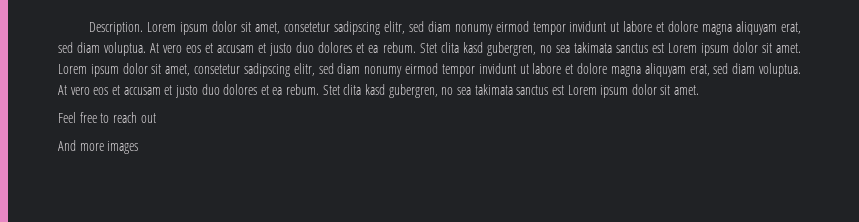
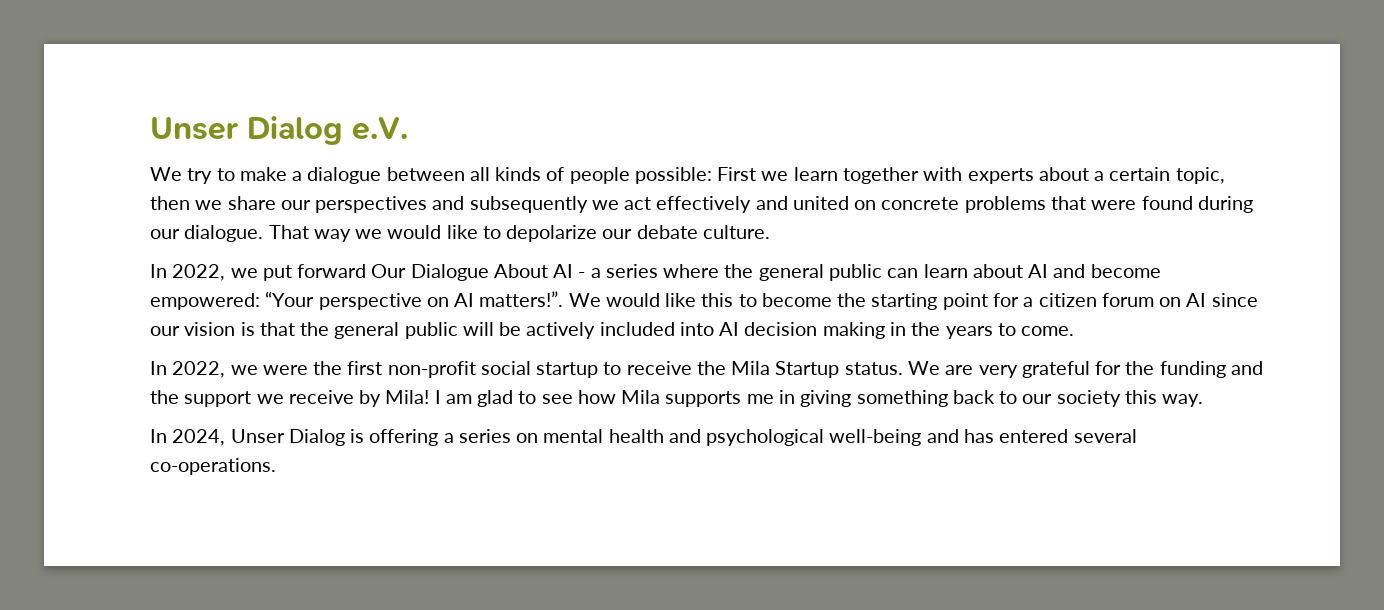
- Description. Lorem ipsum dolor sit amet, consetetur sadipscing elitr, sed diam nonumy eirmod tempor invidunt ut labore et dolore magna aliquyam erat, sed diam voluptua. At vero eos et accusam et justo duo dolores et ea rebum. Stet clita kasd gubergren, no sea takimata sanctus est Lorem ipsum dolor sit amet. Lorem ipsum dolor sit amet, consetetur sadipscing elitr, sed diam nonumy eirmod tempor invidunt ut labore et dolore magna aliquyam erat, sed diam voluptua. At vero eos et accusam et justo duo dolores et ea rebum. Stet clita kasd gubergren, no sea takimata sanctus est Lorem ipsum dolor sit amet.
- Feel free to reach out
- And more images
+ Unser Dialog e.V.
+ We try to make a dialogue between all kinds of people possible: First we learn together with experts about a certain topic, then we share our perspectives and subsequently we act effectively and united on concrete problems that were found during our dialogue. That way we would like to depolarize our debate culture.
+ In 2022, we put forward Our Dialogue About AI - a series where the general public can learn about AI and become empowered: “Your perspective on AI matters!”. We would like this to become the starting point for a citizen forum on AI since our vision is that the general public will be actively included into AI decision making in the years to come.
+ In 2022, we were the first non-profit social startup to receive the Mila Startup status. We are very grateful for the funding and the support we receive by Mila! I am glad to see how Mila supports me in giving something back to our society this way.
+ In 2024, Unser Dialog is offering a series on mental health and psychological well-being and has entered several co-operations.

